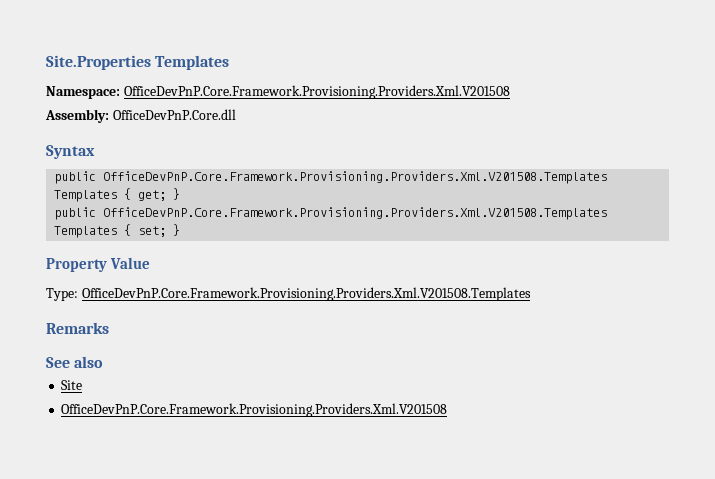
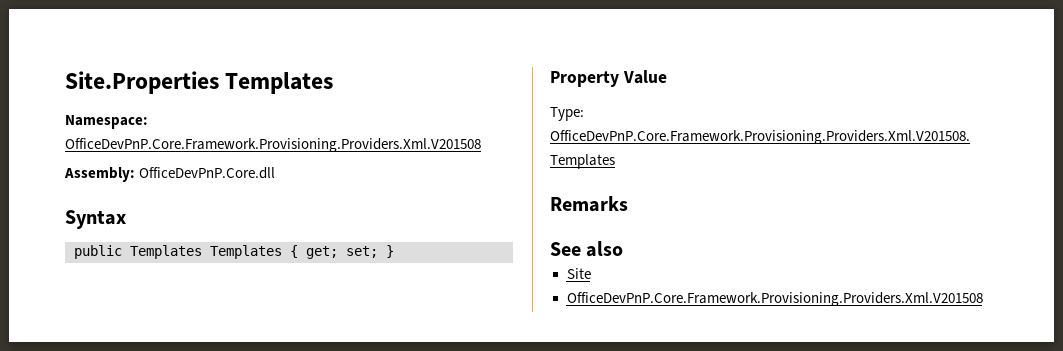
- public OfficeDevPnP.Core.Framework.Provisioning.Providers.Xml.V201508.Templates Templates { get; }
- public OfficeDevPnP.Core.Framework.Provisioning.Providers.Xml.V201508.Templates Templates { set; }
+ public Templates Templates { get; set; }

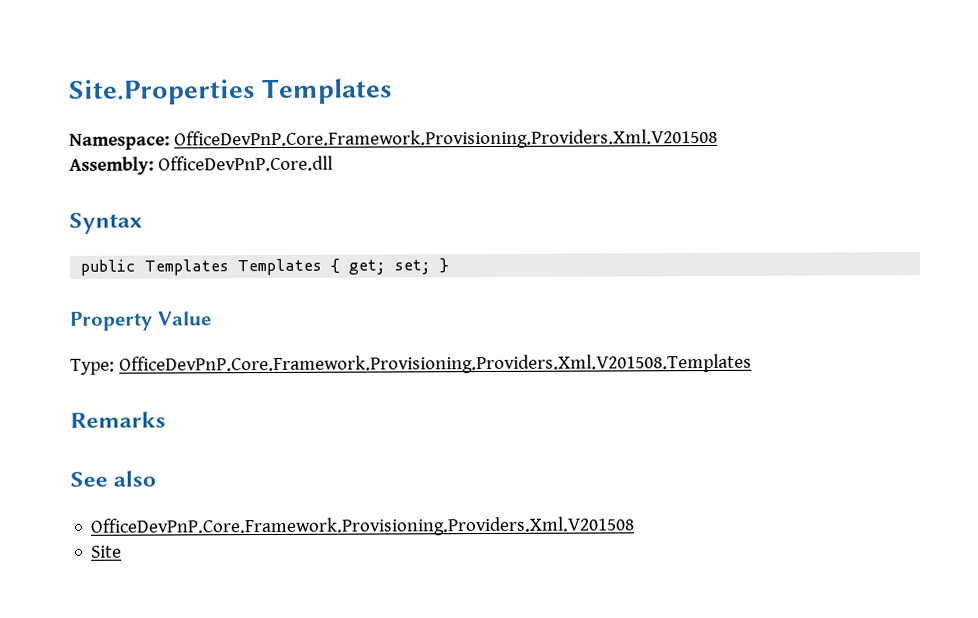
  See also
+ OfficeDevPnP.Core.Framework.Provisioning.Providers.Xml.V201508
  Site
- OfficeDevPnP.Core.Framework.Provisioning.Providers.Xml.V201508

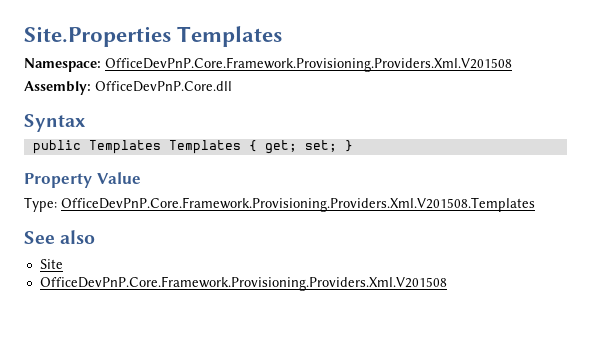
- Remarks
  See also
+ Site
  OfficeDevPnP.Core.Framework.Provisioning.Providers.Xml.V201508
- Site

